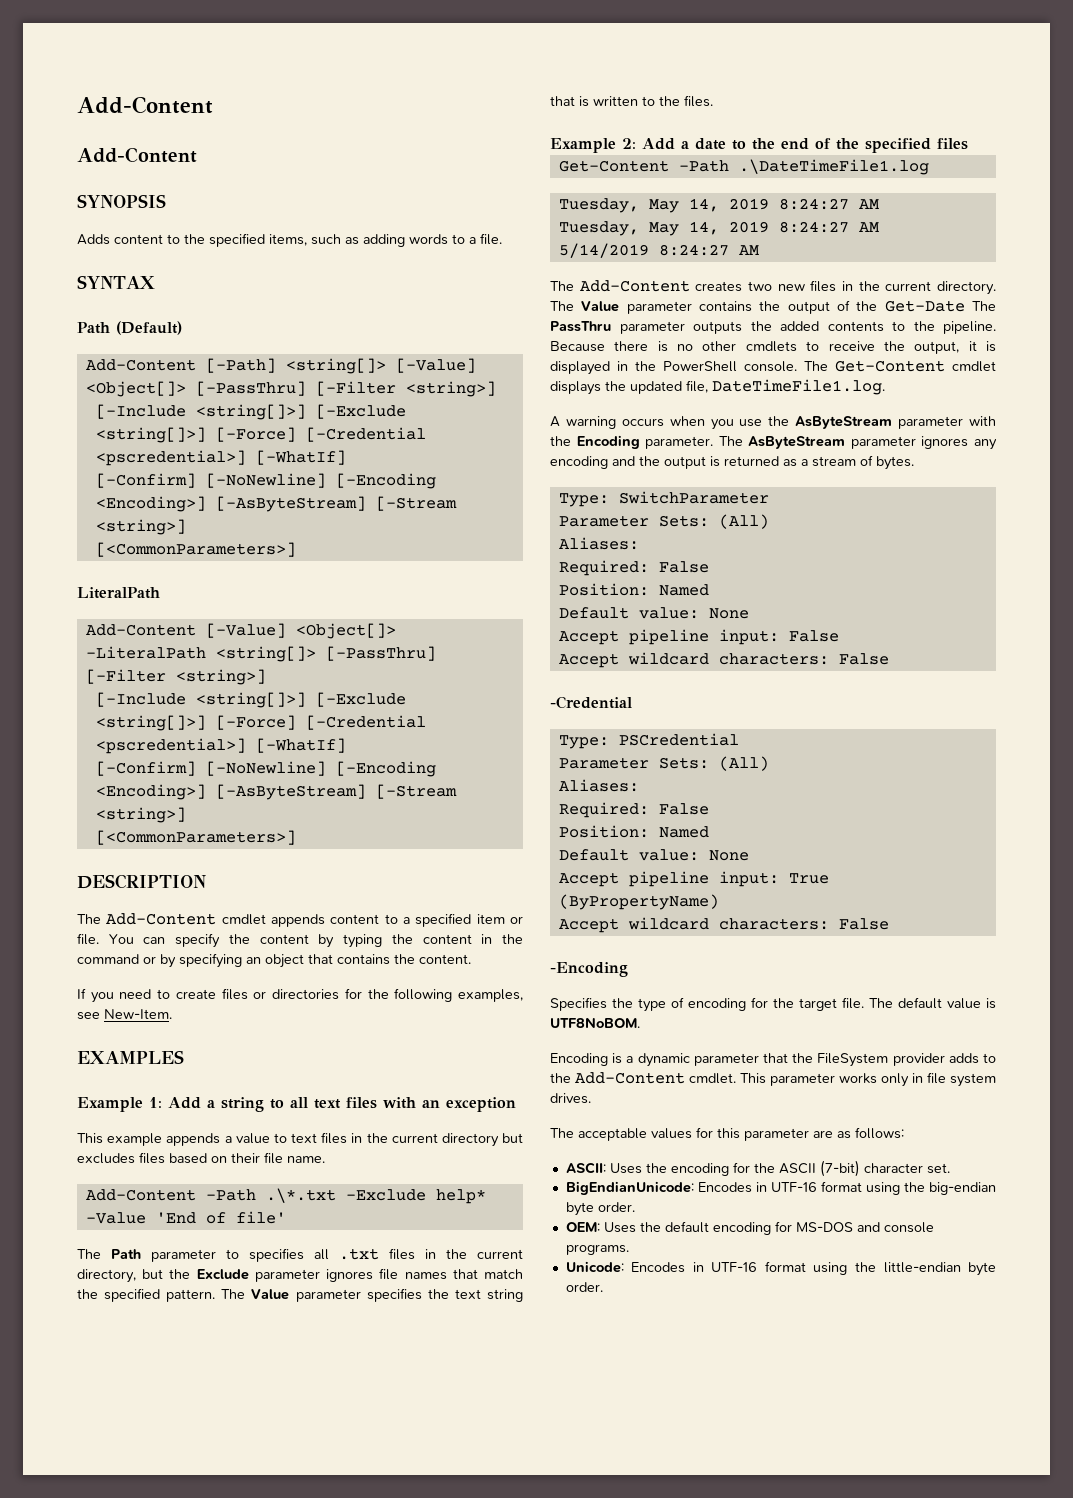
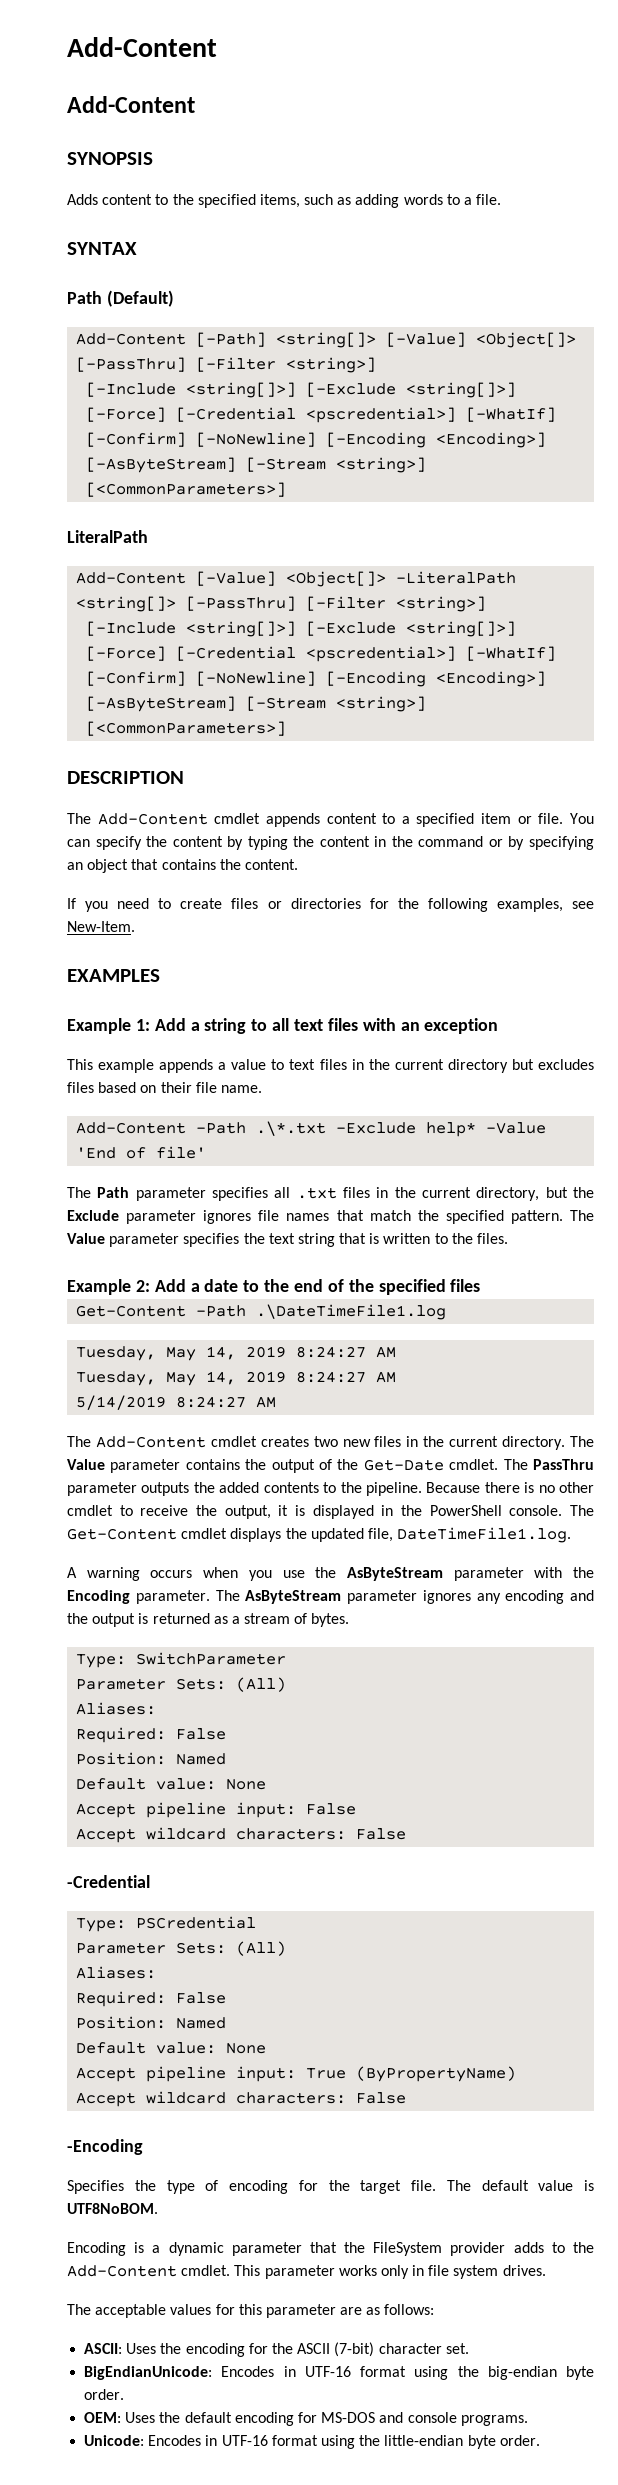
- The Path parameter to specifies all .txt files in the current directory, but the Exclude parameter ignores file names that match the specified pattern.
+ The Path parameter specifies all .txt files in the current directory, but the Exclude parameter ignores file names that match the specified pattern.
- The Add-Content creates two new files in the current directory.
+ The Add-Content cmdlet creates two new files in the current directory.
- The Value parameter contains the output of the Get-Date The PassThru parameter outputs the added contents to the pipeline.
+ The Value parameter contains the output of the Get-Date cmdlet. The PassThru parameter outputs the added contents to the pipeline.
- Because there is no other cmdlets to receive the output, it is displayed in the PowerShell console.
+ Because there is no other cmdlet to receive the output, it is displayed in the PowerShell console.

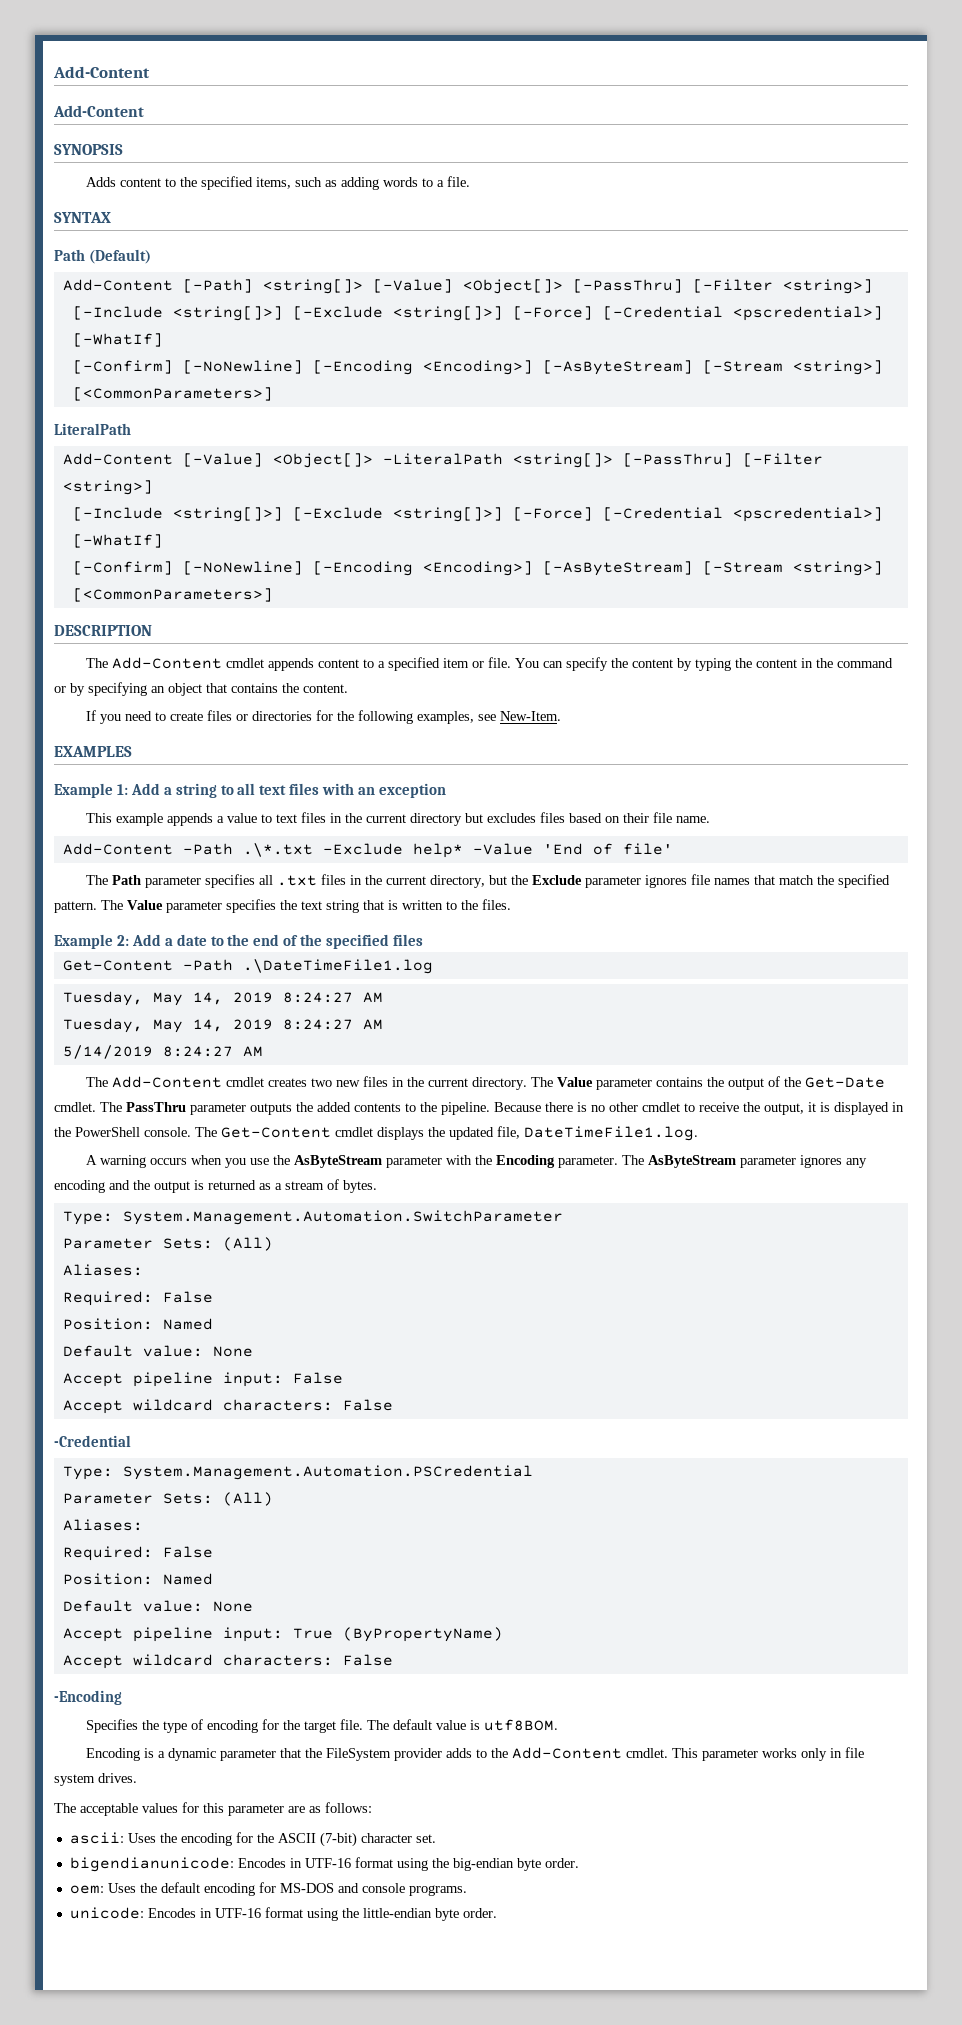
- Type: SwitchParameter
+ Type: System.Management.Automation.SwitchParameter
- Type: PSCredential
+ Type: System.Management.Automation.PSCredential
- The default value is UTF8NoBOM.
+ The default value is utf8BOM.
- ASCII: Uses the encoding for the ASCII (7-bit) character set.
+ ascii: Uses the encoding for the ASCII (7-bit) character set.
- BigEndianUnicode: Encodes in UTF-16 format using the big-endian byte order.
+ bigendianunicode: Encodes in UTF-16 format using the big-endian byte order.
- OEM: Uses the default encoding for MS-DOS and console programs.
+ oem: Uses the default encoding for MS-DOS and console programs.
- Unicode: Encodes in UTF-16 format using the little-endian byte order.
+ unicode: Encodes in UTF-16 format using the little-endian byte order.

